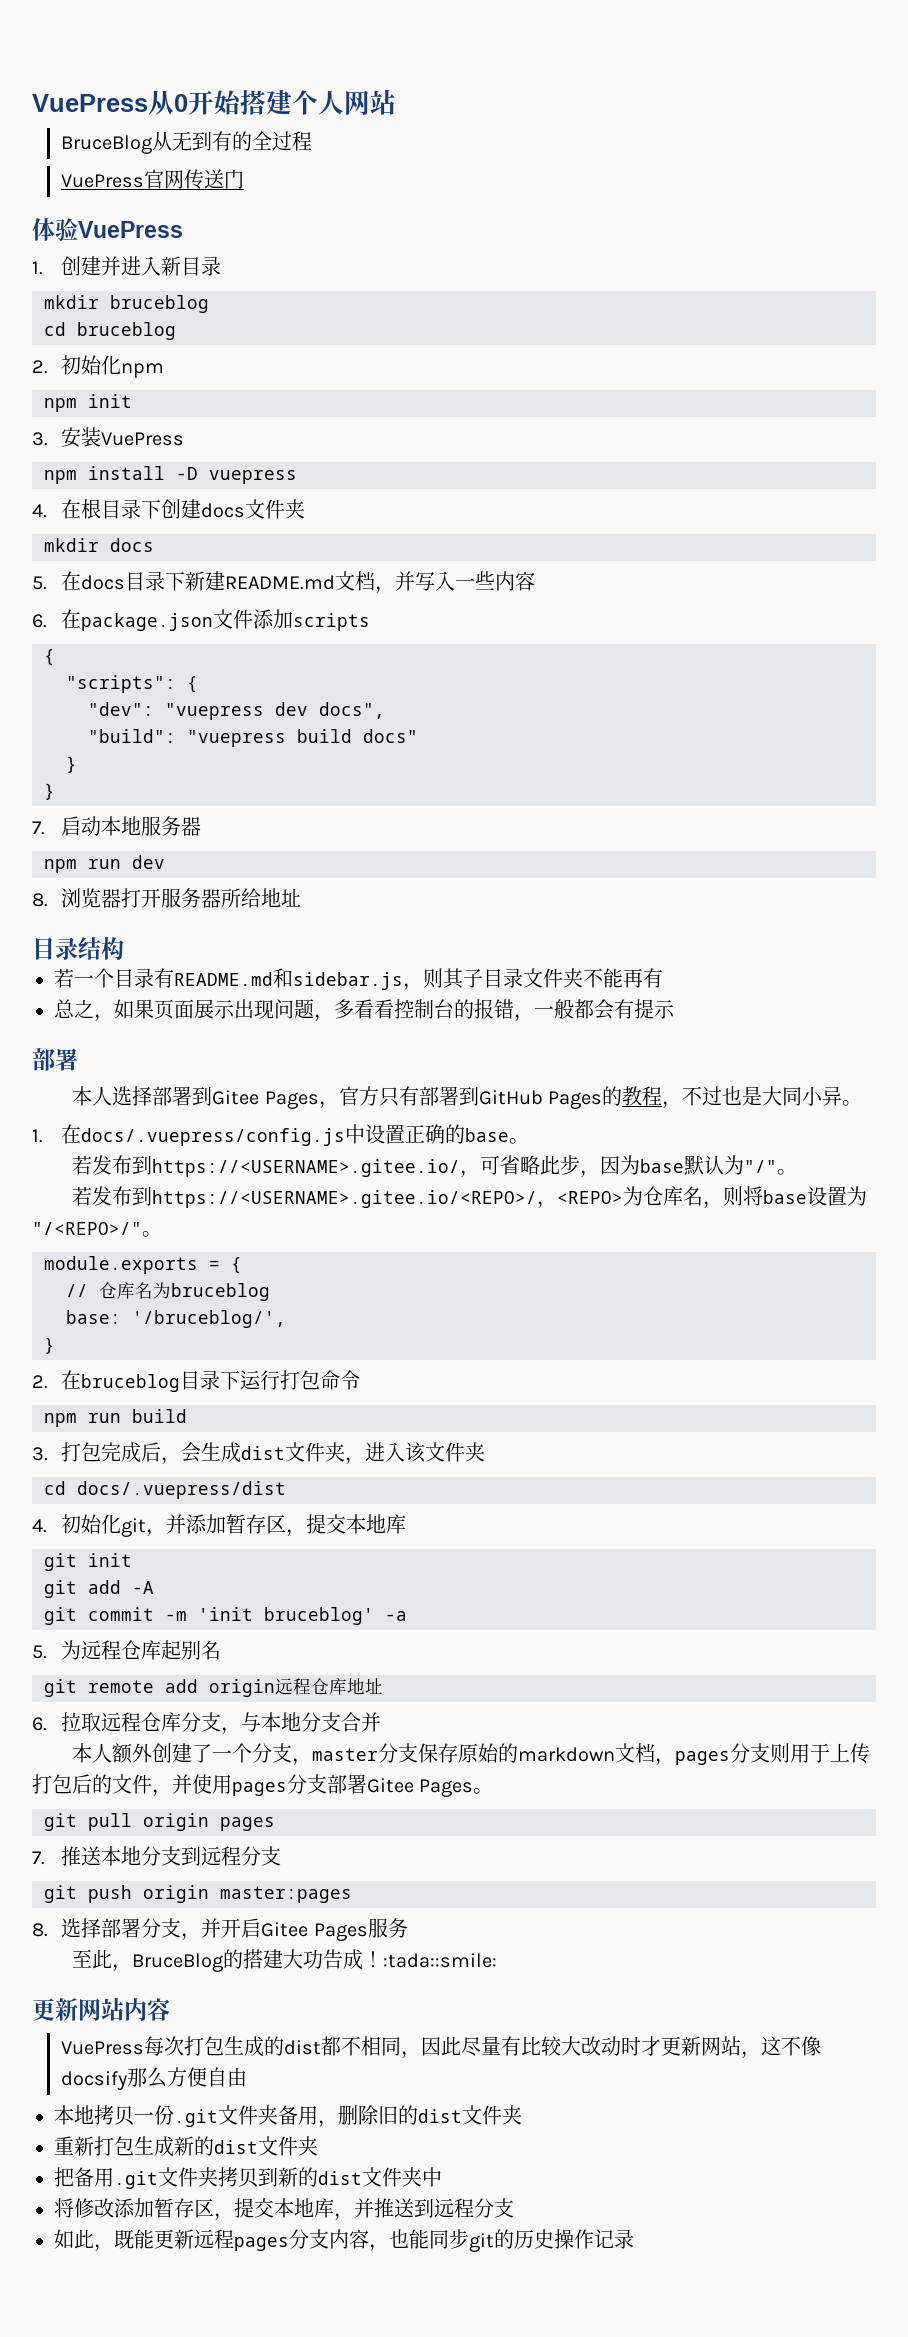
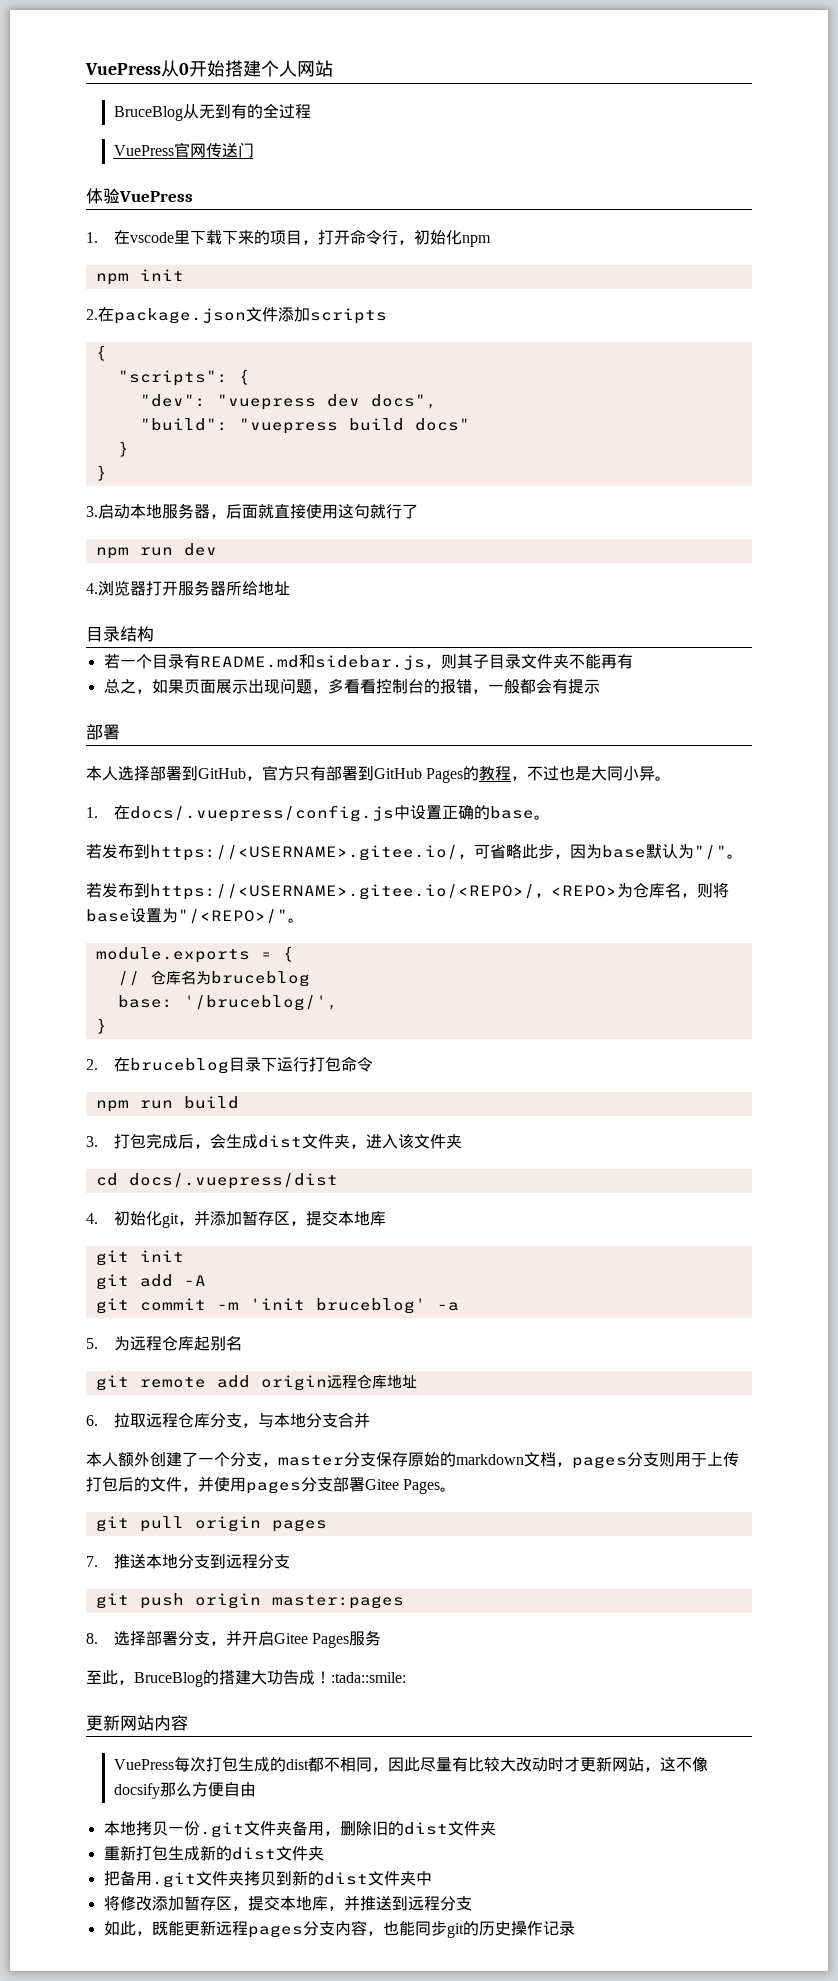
- 1.创建并进入新目录
- mkdir bruceblog
- cd bruceblog
- 2.初始化npm
+ 1.在vscode里下载下来的项目，打开命令行，初始化npm
- 3.安装VuePress
- npm install -D vuepress
- 4.在根目录下创建docs文件夹
- mkdir docs
- 5.在docs目录下新建README.md文档，并写入一些内容
- 6.在package.json文件添加scripts
+ 2.在package.json文件添加scripts
- 7.启动本地服务器
+ 3.启动本地服务器，后面就直接使用这句就行了
- 8.浏览器打开服务器所给地址
+ 4.浏览器打开服务器所给地址
- 本人选择部署到Gitee Pages，官方只有部署到GitHub Pages的教程，不过也是大同小异。
+ 本人选择部署到GitHub，官方只有部署到GitHub Pages的教程，不过也是大同小异。

